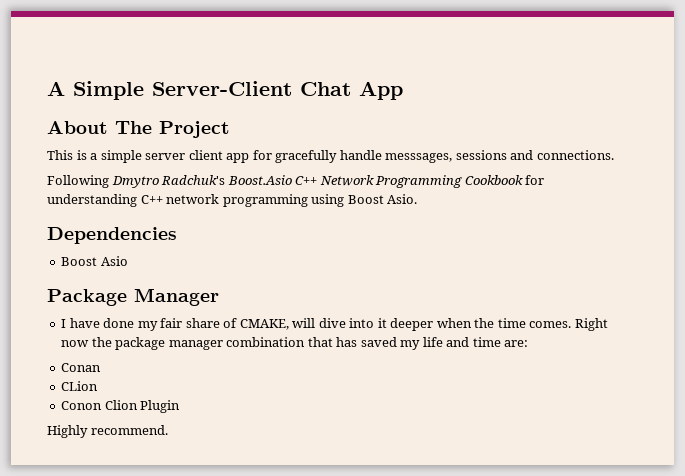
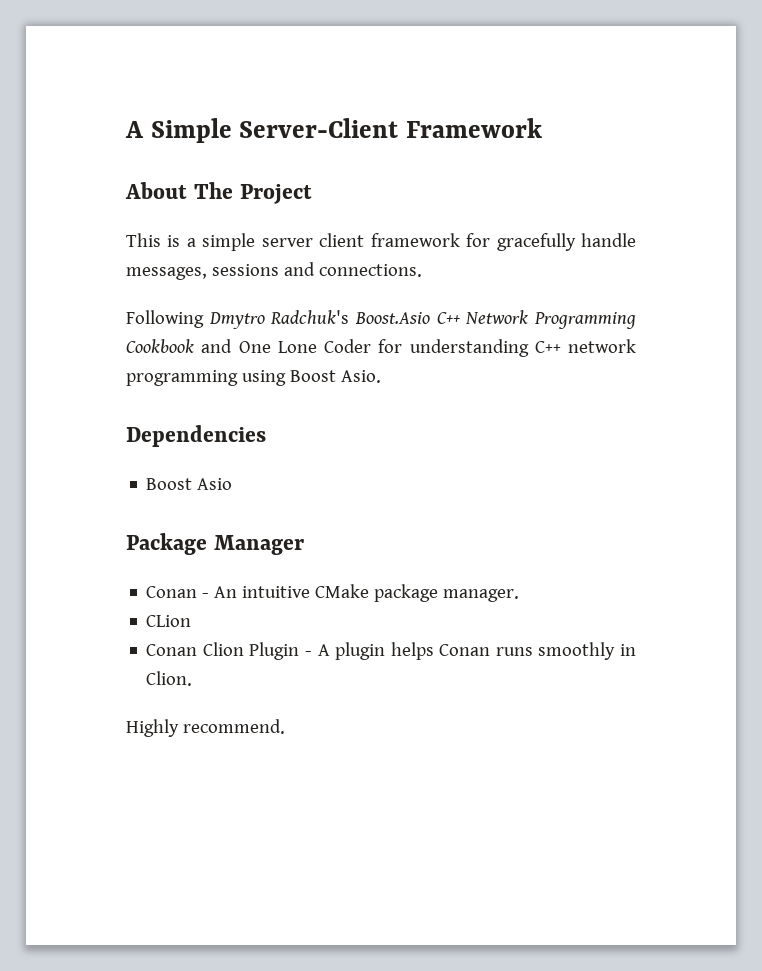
- A Simple Server-Client Chat App
+ A Simple Server-Client Framework
- This is a simple server client app for gracefully handle messsages, sessions and connections.
+ This is a simple server client framework for gracefully handle messages, sessions and connections.
- Following Dmytro Radchuk's Boost.Asio C++ Network Programming Cookbook for understanding C++ network programming using Boost Asio.
+ Following Dmytro Radchuk's Boost.Asio C++ Network Programming Cookbook and One Lone Coder for understanding C++ network programming using Boost Asio.
- I have done my fair share of CMAKE, will dive into it deeper when the time comes. Right now the package manager combination that has saved my life and time are:
- Conan
+ Conan - An intuitive CMake package manager.
- Conon Clion Plugin
+ Conan Clion Plugin - A plugin helps Conan runs smoothly in Clion.

